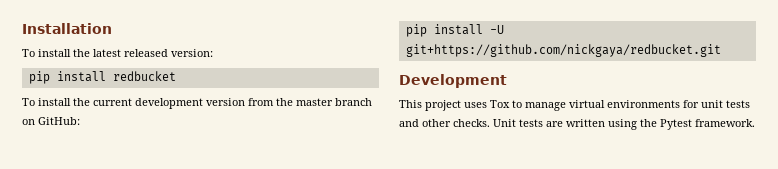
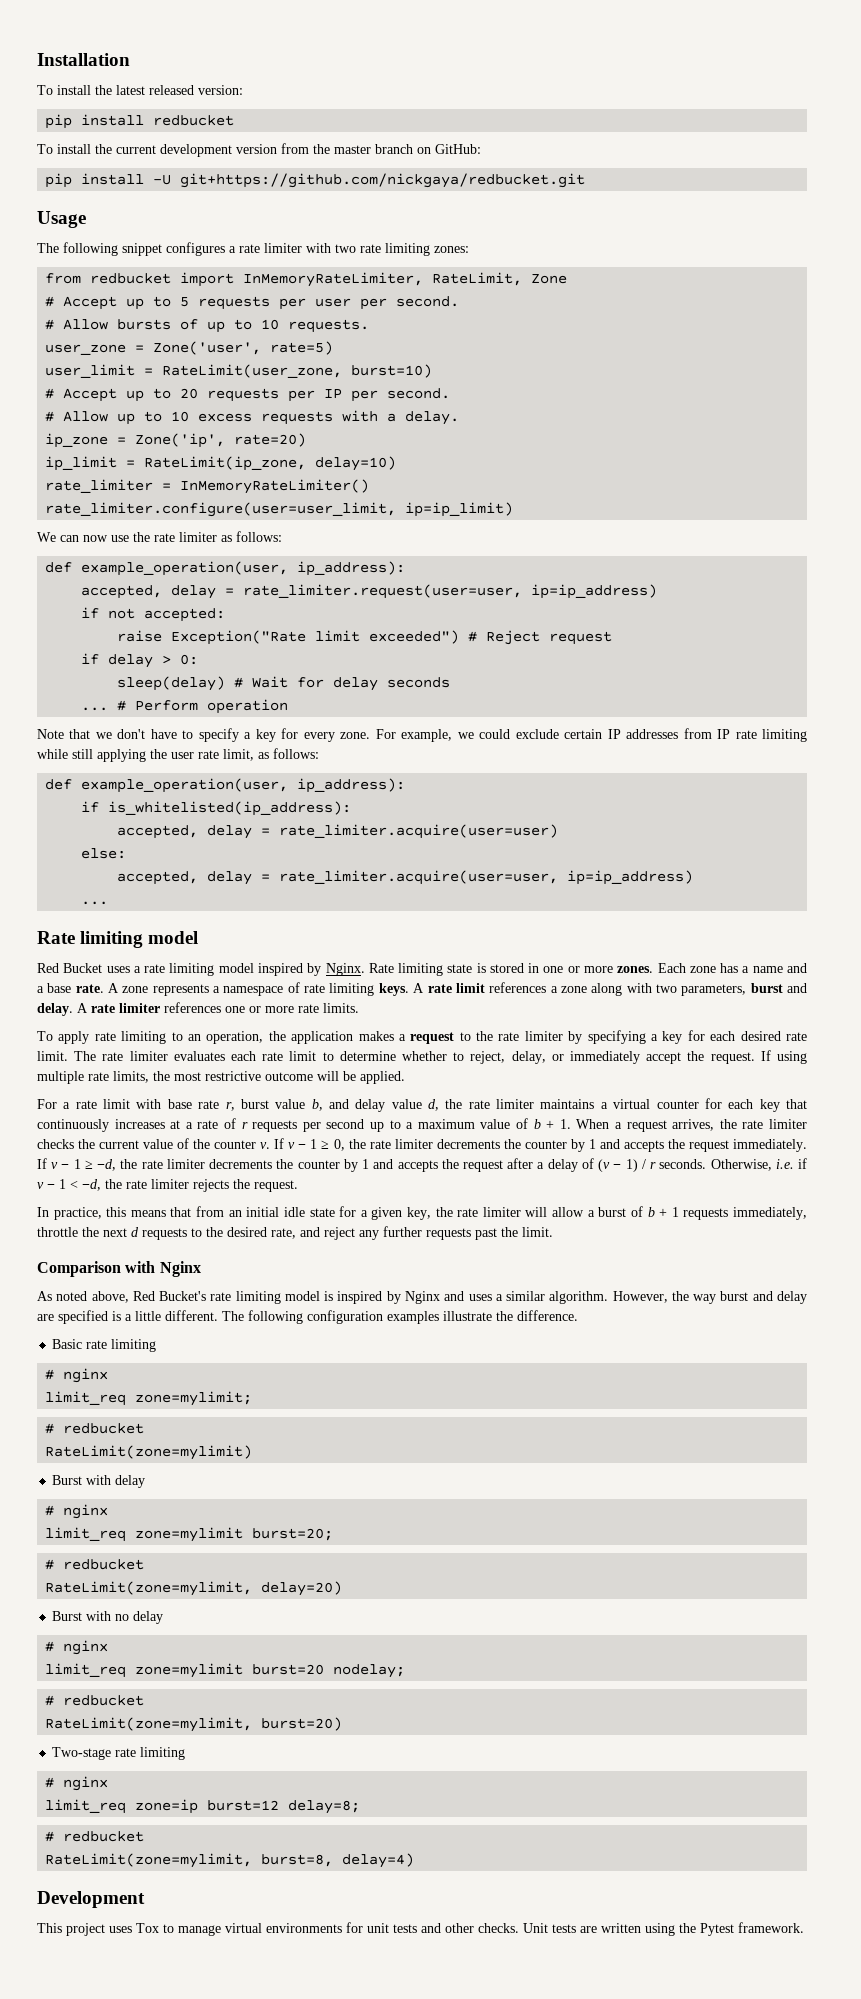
+ Usage
+ The following snippet configures a rate limiter with two rate limiting zones:
+ from redbucket import InMemoryRateLimiter, RateLimit, Zone
+ # Accept up to 5 requests per user per second.
+ # Allow bursts of up to 10 requests.
+ user_zone = Zone('user', rate=5)
+ user_limit = RateLimit(user_zone, burst=10)
+ # Accept up to 20 requests per IP per second.
+ # Allow up to 10 excess requests with a delay.
+ ip_zone = Zone('ip', rate=20)
+ ip_limit = RateLimit(ip_zone, delay=10)
+ rate_limiter = InMemoryRateLimiter()
+ rate_limiter.configure(user=user_limit, ip=ip_limit)
+ We can now use the rate limiter as follows:
+ def example_operation(user, ip_address):
+ accepted, delay = rate_limiter.request(user=user, ip=ip_address)
+ if not accepted:
+ raise Exception("Rate limit exceeded") # Reject request
+ if delay > 0:
+ sleep(delay) # Wait for delay seconds
+ ... # Perform operation
+ Note that we don't have to specify a key for every zone. For example, we could exclude certain IP addresses from IP rate limiting while still applying the user rate limit, as follows:
+ def example_operation(user, ip_address):
+ if is_whitelisted(ip_address):
+ accepted, delay = rate_limiter.acquire(user=user)
+ else:
+ accepted, delay = rate_limiter.acquire(user=user, ip=ip_address)
+ ...
+ Rate limiting model
+ Red Bucket uses a rate limiting model inspired by Nginx. Rate limiting state is stored in one or more zones. Each zone has a name and a base rate. A zone represents a namespace of rate limiting keys. A rate limit references a zone along with two parameters, burst and delay. A rate limiter references one or more rate limits.
+ To apply rate limiting to an operation, the application makes a request to the rate limiter by specifying a key for each desired rate limit. The rate limiter evaluates each rate limit to determine whether to reject, delay, or immediately accept the request. If using multiple rate limits, the most restrictive outcome will be applied.
+ For a rate limit with base rate r, burst value b, and delay value d, the rate limiter maintains a virtual counter for each key that continuously increases at a rate of r requests per second up to a maximum value of b + 1. When a request arrives, the rate limiter checks the current value of the counter v. If v − 1 ≥ 0, the rate limiter decrements the counter by 1 and accepts the request immediately. If v − 1 ≥ −d, the rate limiter decrements the counter by 1 and accepts the request after a delay of (v − 1) / r seconds. Otherwise, i.e. if v − 1 < −d, the rate limiter rejects the request.
+ In practice, this means that from an initial idle state for a given key, the rate limiter will allow a burst of b + 1 requests immediately, throttle the next d requests to the desired rate, and reject any further requests past the limit.
+ Comparison with Nginx
+ As noted above, Red Bucket's rate limiting model is inspired by Nginx and uses a similar algorithm. However, the way burst and delay are specified is a little different. The following configuration examples illustrate the difference.
+ Basic rate limiting
+ # nginx
+ limit_req zone=mylimit;
+ # redbucket
+ RateLimit(zone=mylimit)
+ Burst with delay
+ # nginx
+ limit_req zone=mylimit burst=20;
+ # redbucket
+ RateLimit(zone=mylimit, delay=20)
+ Burst with no delay
+ # nginx
+ limit_req zone=mylimit burst=20 nodelay;
+ # redbucket
+ RateLimit(zone=mylimit, burst=20)
+ Two-stage rate limiting
+ # nginx
+ limit_req zone=ip burst=12 delay=8;
+ # redbucket
+ RateLimit(zone=mylimit, burst=8, delay=4)

